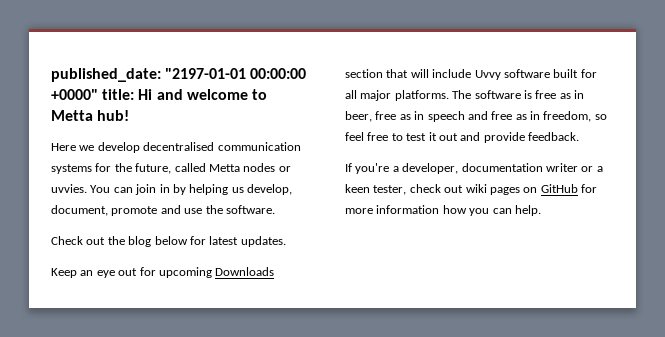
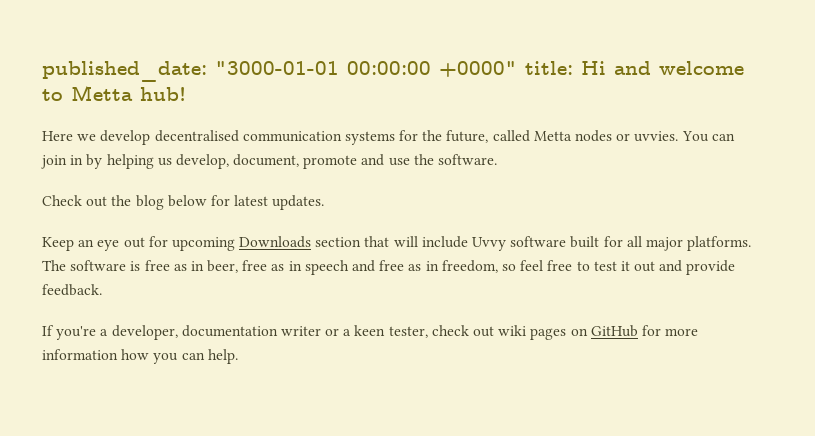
- published_date: "2197-01-01 00:00:00 +0000" title: Hi and welcome to Metta hub!
+ published_date: "3000-01-01 00:00:00 +0000" title: Hi and welcome to Metta hub!

